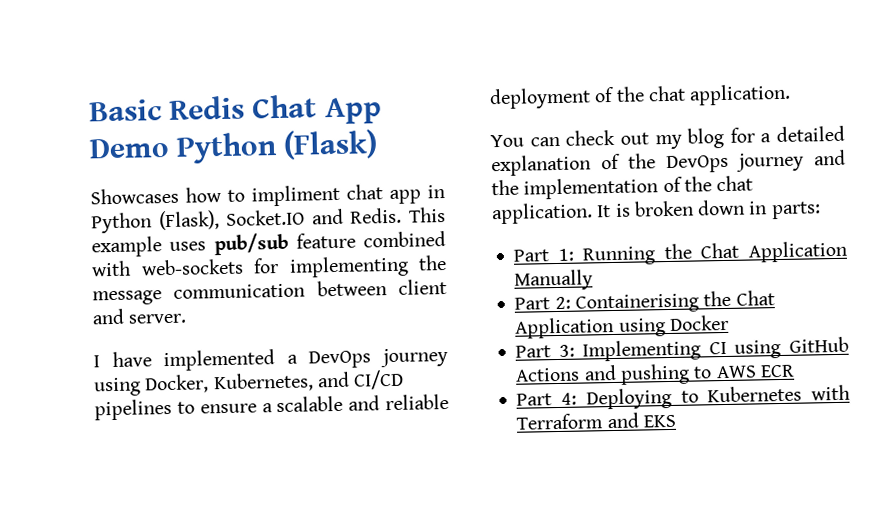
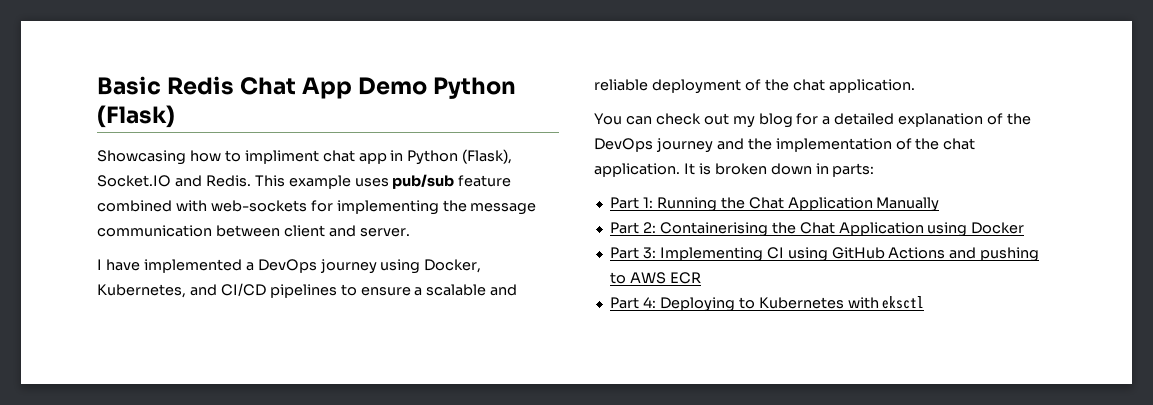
- Showcases how to impliment chat app in Python (Flask), Socket.IO and Redis.
+ Showcasing how to impliment chat app in Python (Flask), Socket.IO and Redis.
- Part 4: Deploying to Kubernetes with Terraform and EKS
+ Part 4: Deploying to Kubernetes with eksctl

